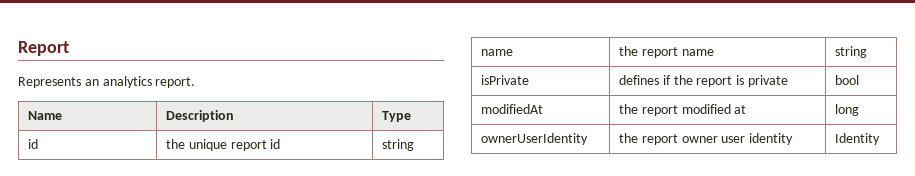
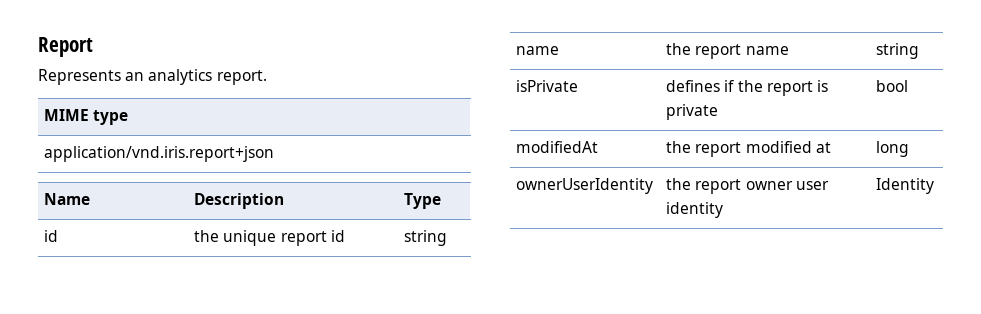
+ MIME type
+ application/vnd.iris.report+json

